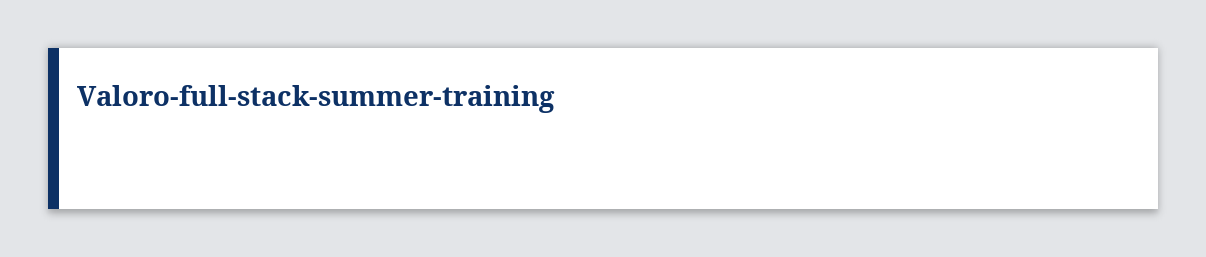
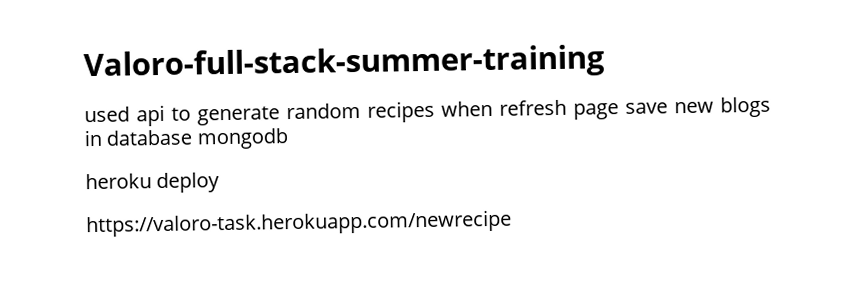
+ used api to generate random recipes when refresh page save new blogs in database mongodb
+ heroku deploy
+ https://valoro-task.herokuapp.com/newrecipe

